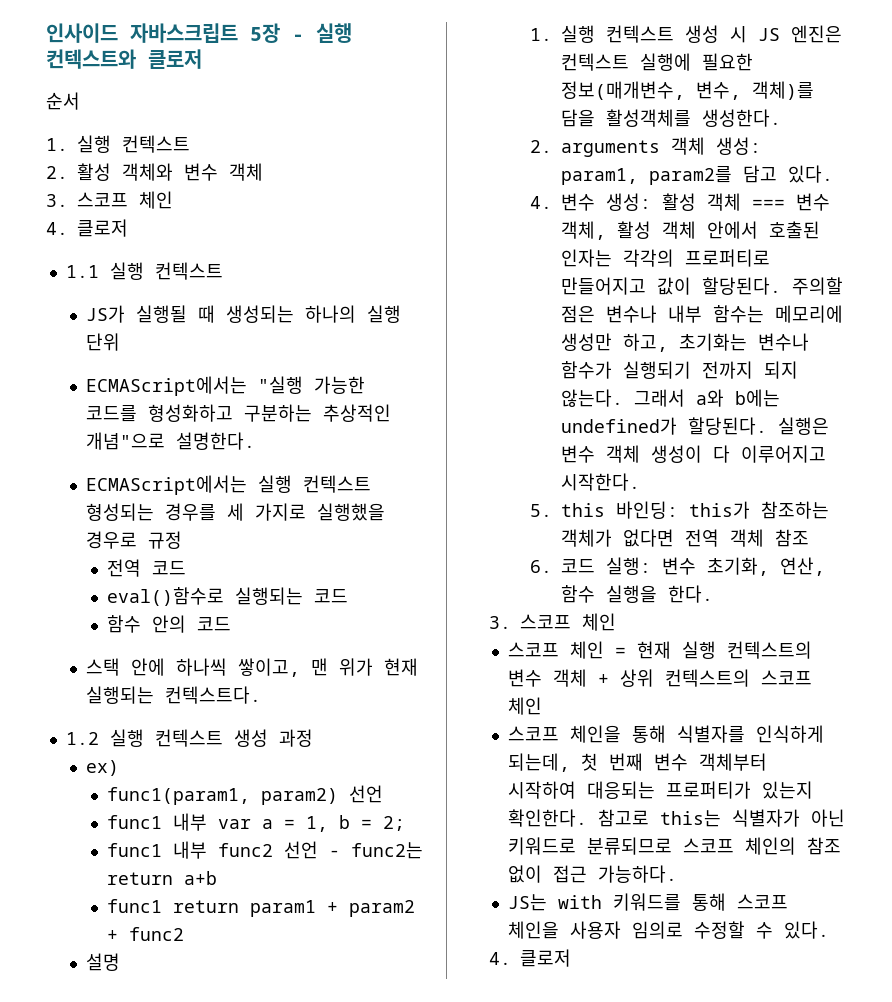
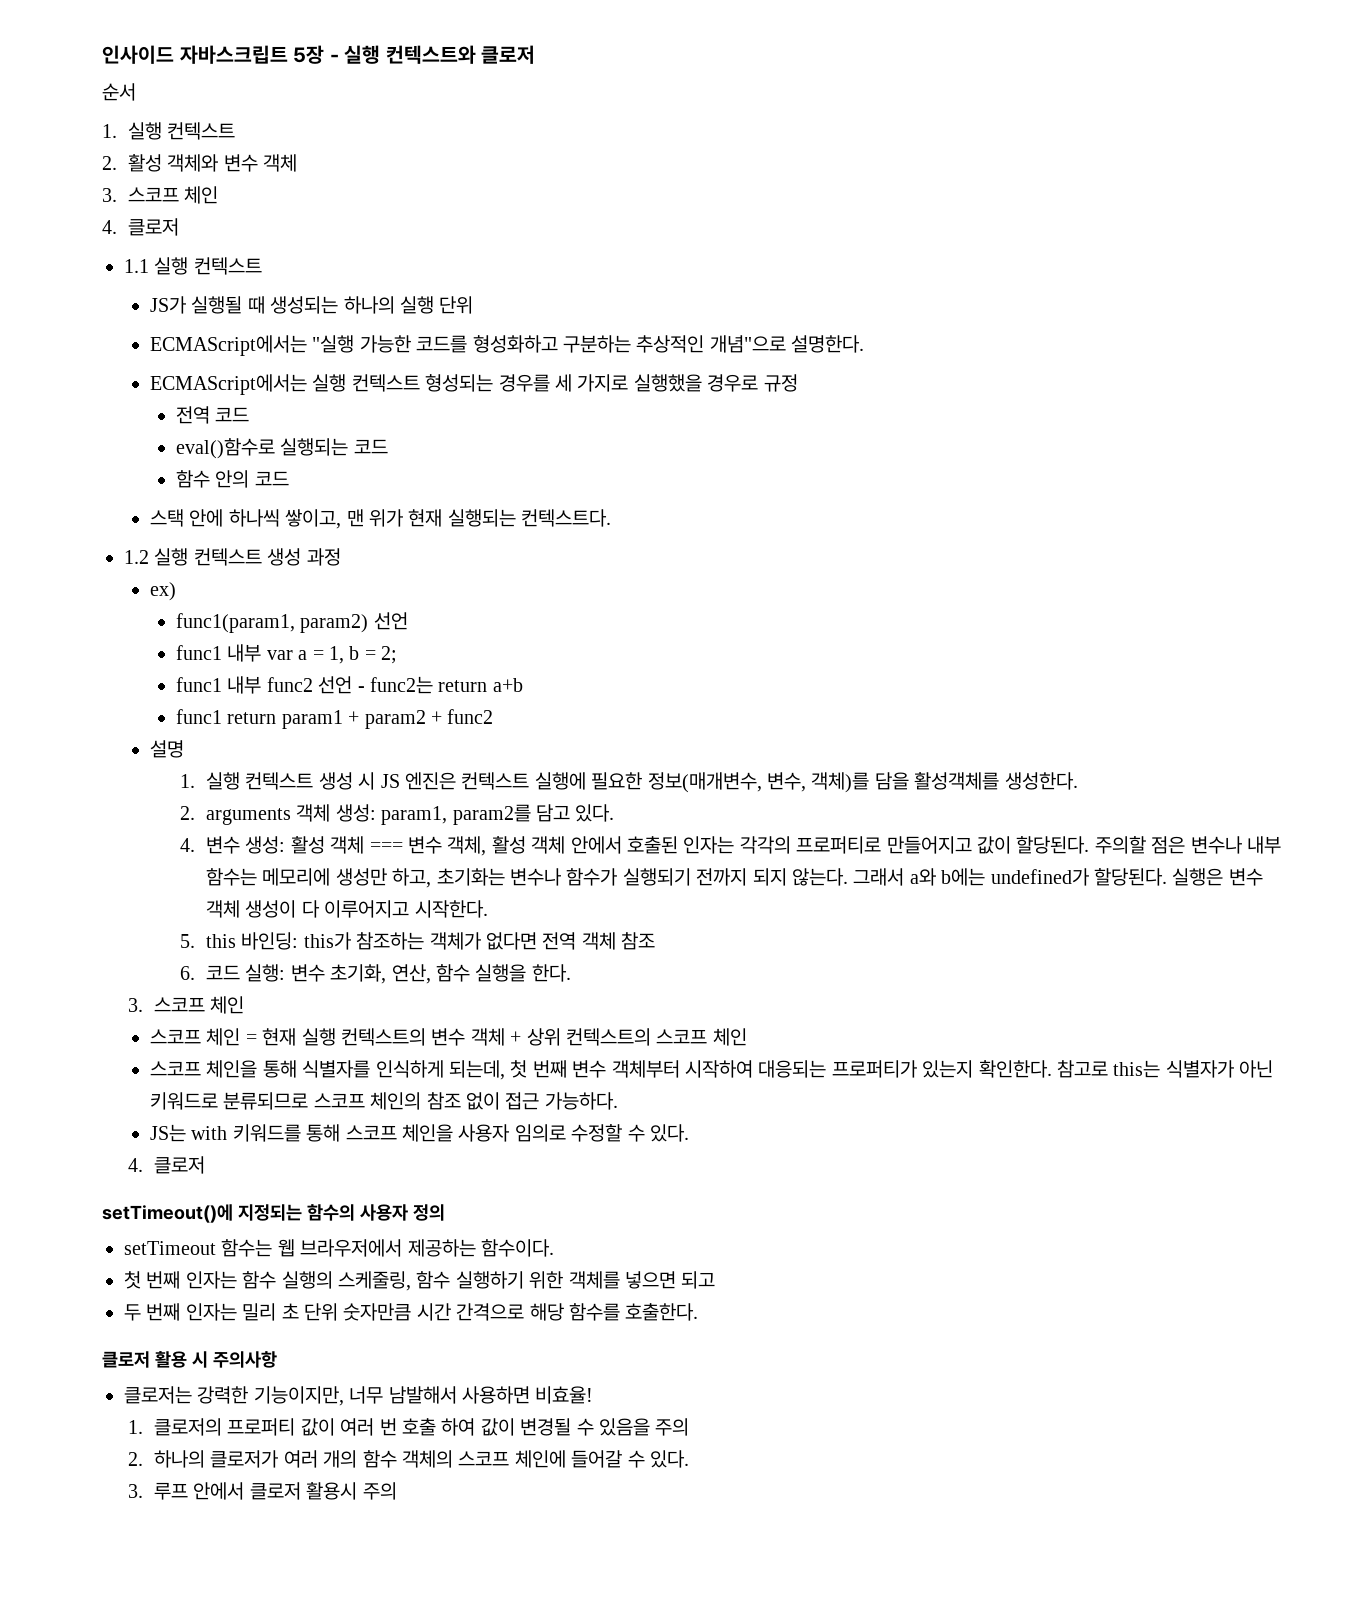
+ setTimeout()에 지정되는 함수의 사용자 정의
+ setTimeout 함수는 웹 브라우저에서 제공하는 함수이다.
+ 첫 번째 인자는 함수 실행의 스케줄링, 함수 실행하기 위한 객체를 넣으면 되고
+ 두 번째 인자는 밀리 초 단위 숫자만큼 시간 간격으로 해당 함수를 호출한다.
+ 클로저 활용 시 주의사항
+ 클로저는 강력한 기능이지만, 너무 남발해서 사용하면 비효율!
+ 1. 클로저의 프로퍼티 값이 여러 번 호출 하여 값이 변경될 수 있음을 주의
+ 2. 하나의 클로저가 여러 개의 함수 객체의 스코프 체인에 들어갈 수 있다.
+ 3. 루프 안에서 클로저 활용시 주의

